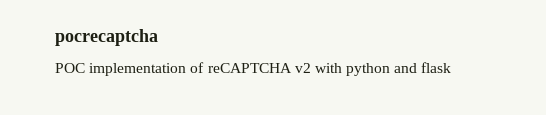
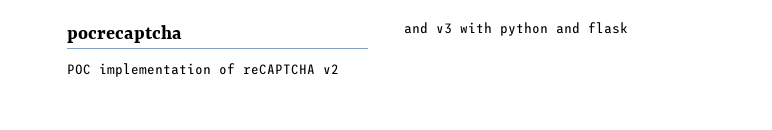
- POC implementation of reCAPTCHA v2 with python and flask
+ POC implementation of reCAPTCHA v2 and v3 with python and flask

